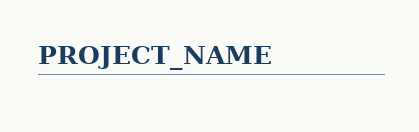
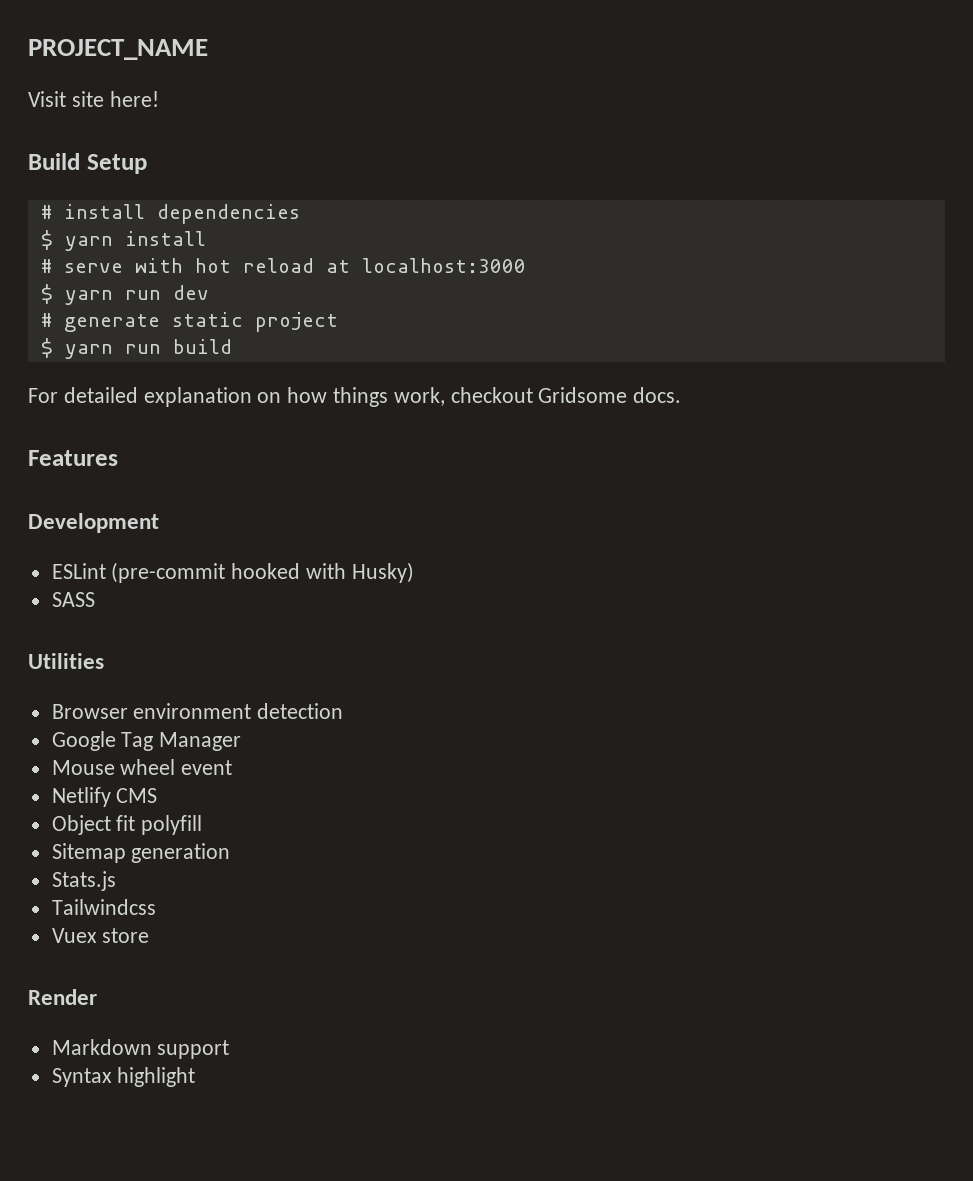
+ Visit site here!
+ Build Setup
+ # install dependencies
+ $ yarn install
+ # serve with hot reload at localhost:3000
+ $ yarn run dev
+ # generate static project
+ $ yarn run build
+ For detailed explanation on how things work, checkout Gridsome docs.
+ Features
+ Development
+ ESLint (pre-commit hooked with Husky)
+ SASS
+ Utilities
+ Browser environment detection
+ Google Tag Manager
+ Mouse wheel event
+ Netlify CMS
+ Object fit polyfill
+ Sitemap generation
+ Stats.js
+ Tailwindcss
+ Vuex store
+ Render
+ Markdown support
+ Syntax highlight

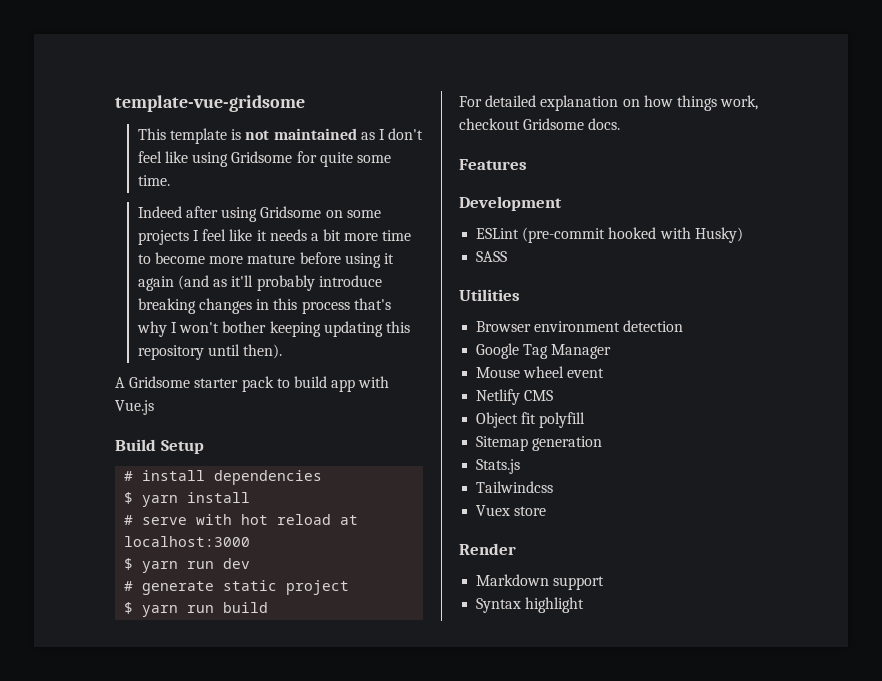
- PROJECT_NAME
- Visit site here!
+ template-vue-gridsome
+ This template is not maintained as I don't feel like using Gridsome for quite some time.
+ Indeed after using Gridsome on some projects I feel like it needs a bit more time to become more mature before using it again (and as it'll probably introduce breaking changes in this process that's why I won't bother keeping updating this repository until then).
+ A Gridsome starter pack to build app with Vue.js

